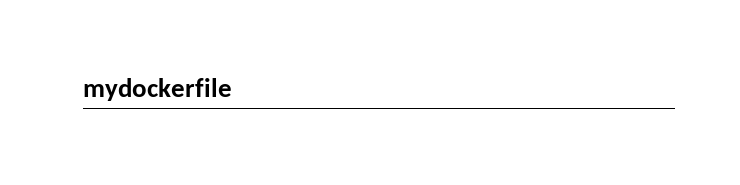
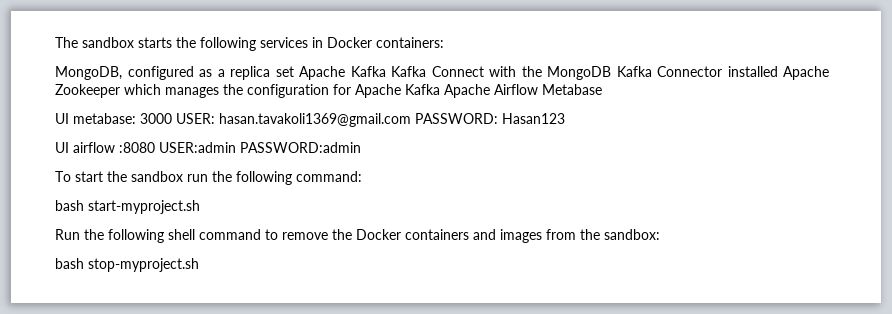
- mydockerfile
+ The sandbox starts the following services in Docker containers:
+ MongoDB, configured as a replica set Apache Kafka Kafka Connect with the MongoDB Kafka Connector installed Apache Zookeeper which manages the configuration for Apache Kafka Apache Airflow Metabase
+ UI metabase: 3000 USER: hasan.tavakoli1369@gmail.com PASSWORD: Hasan123
+ UI airflow :8080 USER:admin PASSWORD:admin
+ To start the sandbox run the following command:
+ bash start-myproject.sh
+ Run the following shell command to remove the Docker containers and images from the sandbox:
+ bash stop-myproject.sh

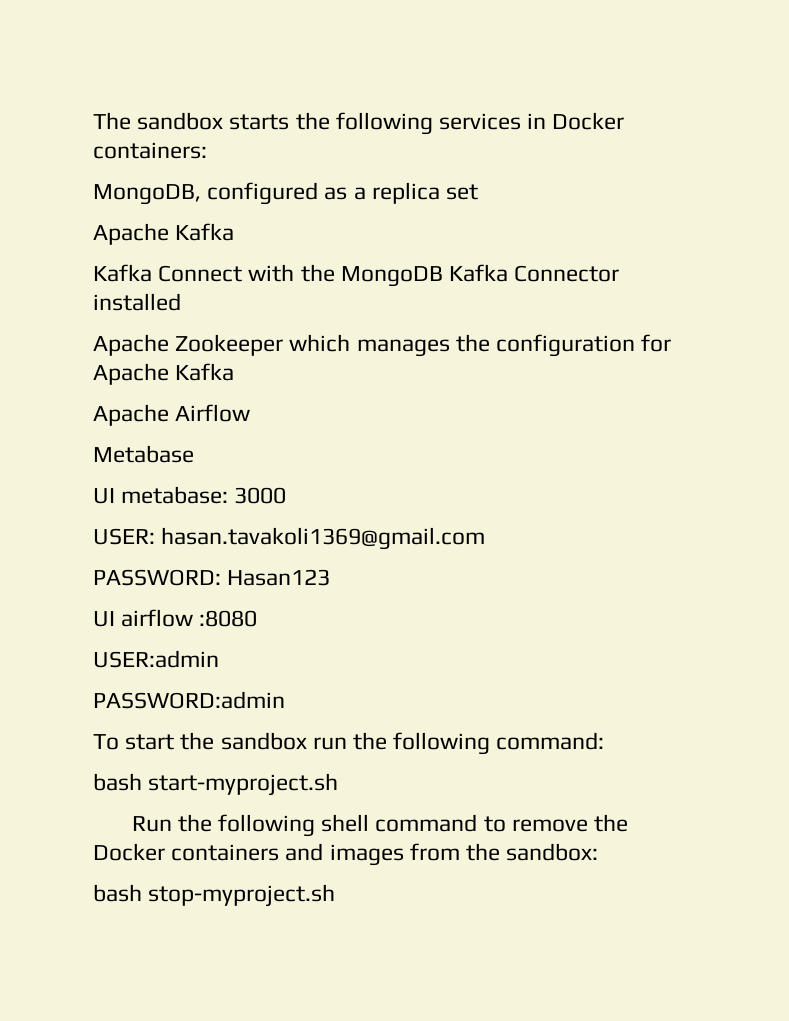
- MongoDB, configured as a replica set Apache Kafka Kafka Connect with the MongoDB Kafka Connector installed Apache Zookeeper which manages the configuration for Apache Kafka Apache Airflow Metabase
+ MongoDB, configured as a replica set
+ Apache Kafka
+ Kafka Connect with the MongoDB Kafka Connector installed
+ Apache Zookeeper which manages the configuration for Apache Kafka
+ Apache Airflow
+ Metabase
- UI metabase: 3000 USER: hasan.tavakoli1369@gmail.com PASSWORD: Hasan123
+ UI metabase: 3000
+ USER: hasan.tavakoli1369@gmail.com
+ PASSWORD: Hasan123
- UI airflow :8080 USER:admin PASSWORD:admin
+ UI airflow :8080
+ USER:admin
+ PASSWORD:admin

